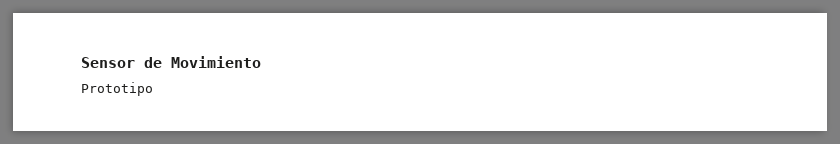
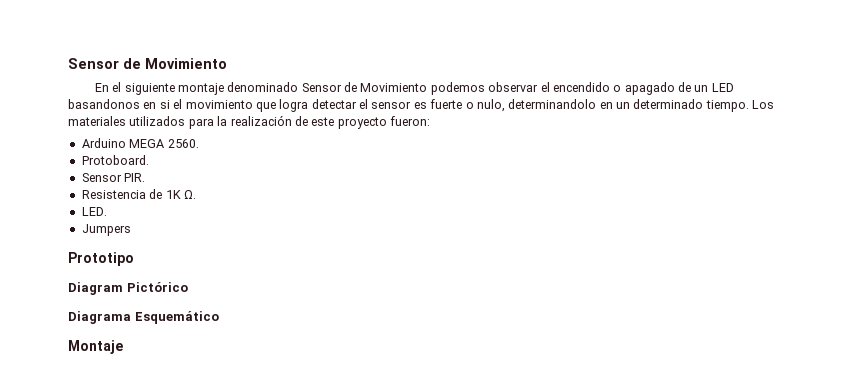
+ En el siguiente montaje denominado Sensor de Movimiento podemos observar el encendido o apagado de un LED basandonos en si el movimiento que logra detectar el sensor es fuerte o nulo, determinandolo en un determinado tiempo. Los materiales utilizados para la realización de este proyecto fueron:
+ Arduino MEGA 2560.
+ Protoboard.
+ Sensor PIR.
+ Resistencia de 1K Ω.
+ LED.
+ Jumpers
  Prototipo
+ Diagram Pictórico
+ Diagrama Esquemático
+ Montaje

